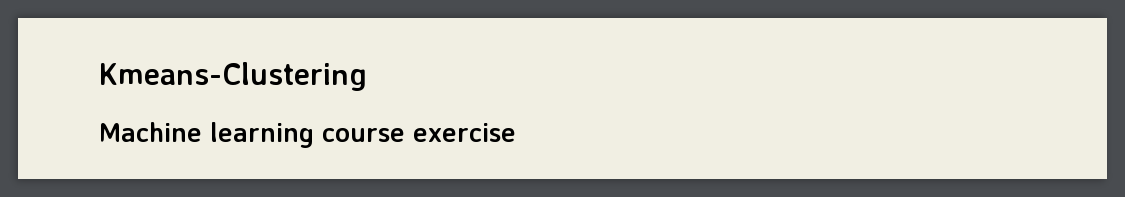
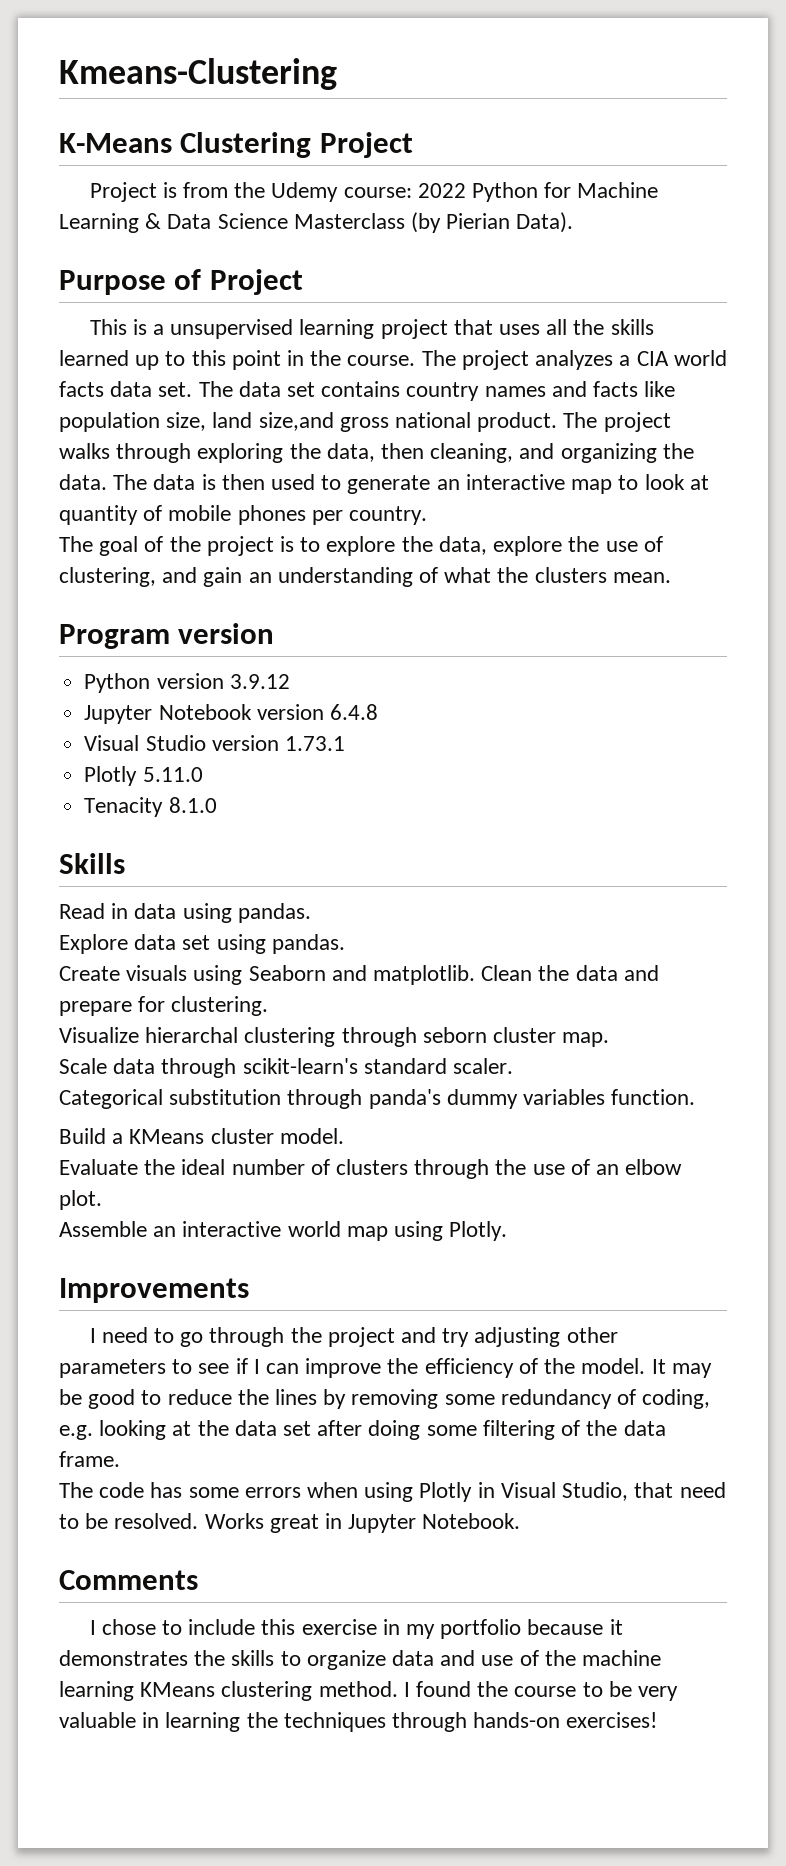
- Machine learning course exercise
+ K-Means Clustering Project
+ Project is from the Udemy course: 2022 Python for Machine Learning & Data Science Masterclass (by Pierian Data).
+ Purpose of Project
+ This is a unsupervised learning project that uses all the skills learned up to this point in the course. The project analyzes a CIA world facts data set. The data set contains country names and facts like population size, land size,and gross national product. The project walks through exploring the data, then cleaning, and organizing the data. The data is then used to generate an interactive map to look at quantity of mobile phones per country.
+ The goal of the project is to explore the data, explore the use of clustering, and gain an understanding of what the clusters mean.
+ Program version
+ Python version 3.9.12
+ Jupyter Notebook version 6.4.8
+ Visual Studio version 1.73.1
+ Plotly 5.11.0
+ Tenacity 8.1.0
+ Skills
+ Read in data using pandas.
+ Explore data set using pandas.
+ Create visuals using Seaborn and matplotlib. Clean the data and prepare for clustering.
+ Visualize hierarchal clustering through seborn cluster map.
+ Scale data through scikit-learn's standard scaler.
+ Categorical substitution through panda's dummy variables function.
+ Build a KMeans cluster model.
+ Evaluate the ideal number of clusters through the use of an elbow plot.
+ Assemble an interactive world map using Plotly.
+ Improvements
+ I need to go through the project and try adjusting other parameters to see if I can improve the efficiency of the model. It may be good to reduce the lines by removing some redundancy of coding, e.g. looking at the data set after doing some filtering of the data frame.
+ The code has some errors when using Plotly in Visual Studio, that need to be resolved. Works great in Jupyter Notebook.
+ Comments
+ I chose to include this exercise in my portfolio because it demonstrates the skills to organize data and use of the machine learning KMeans clustering method. I found the course to be very valuable in learning the techniques through hands-on exercises!

